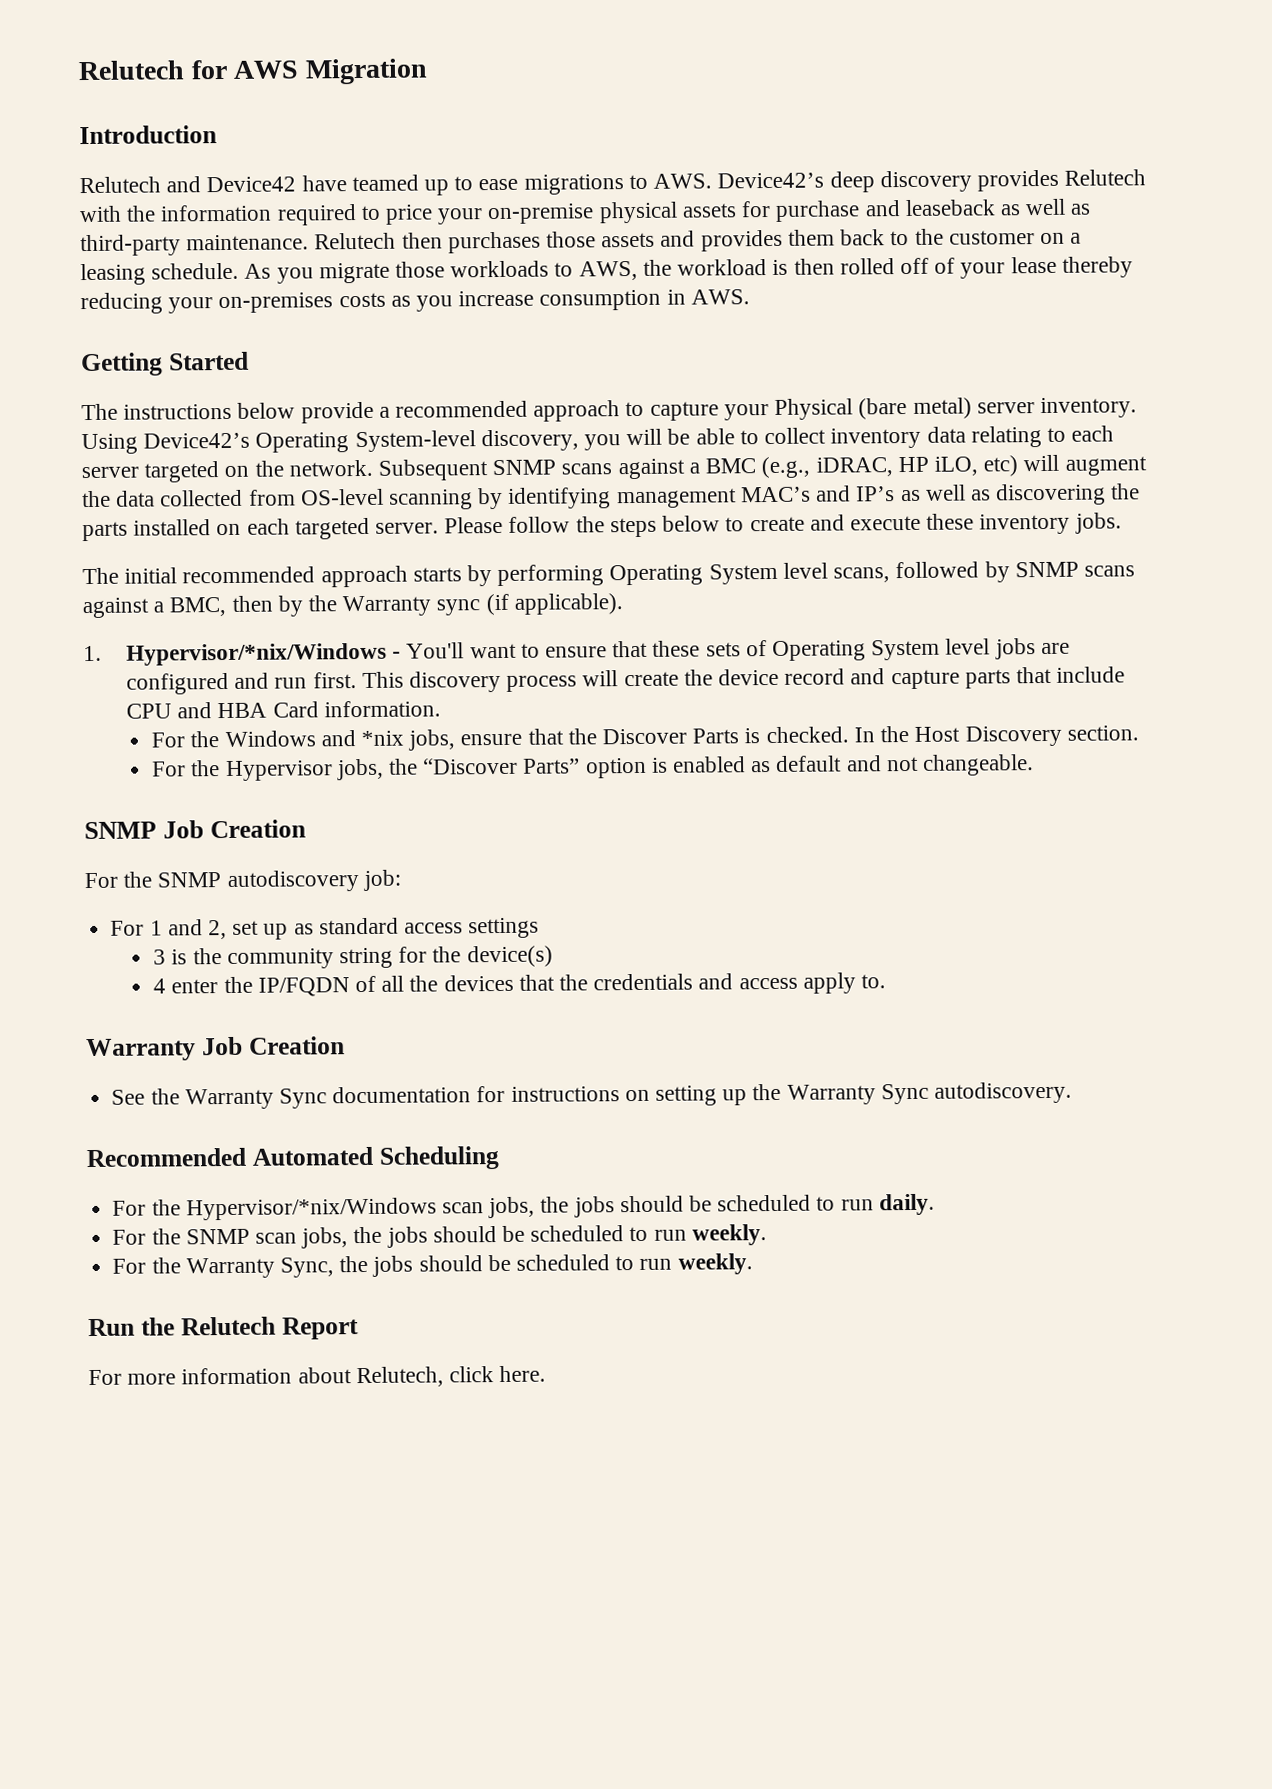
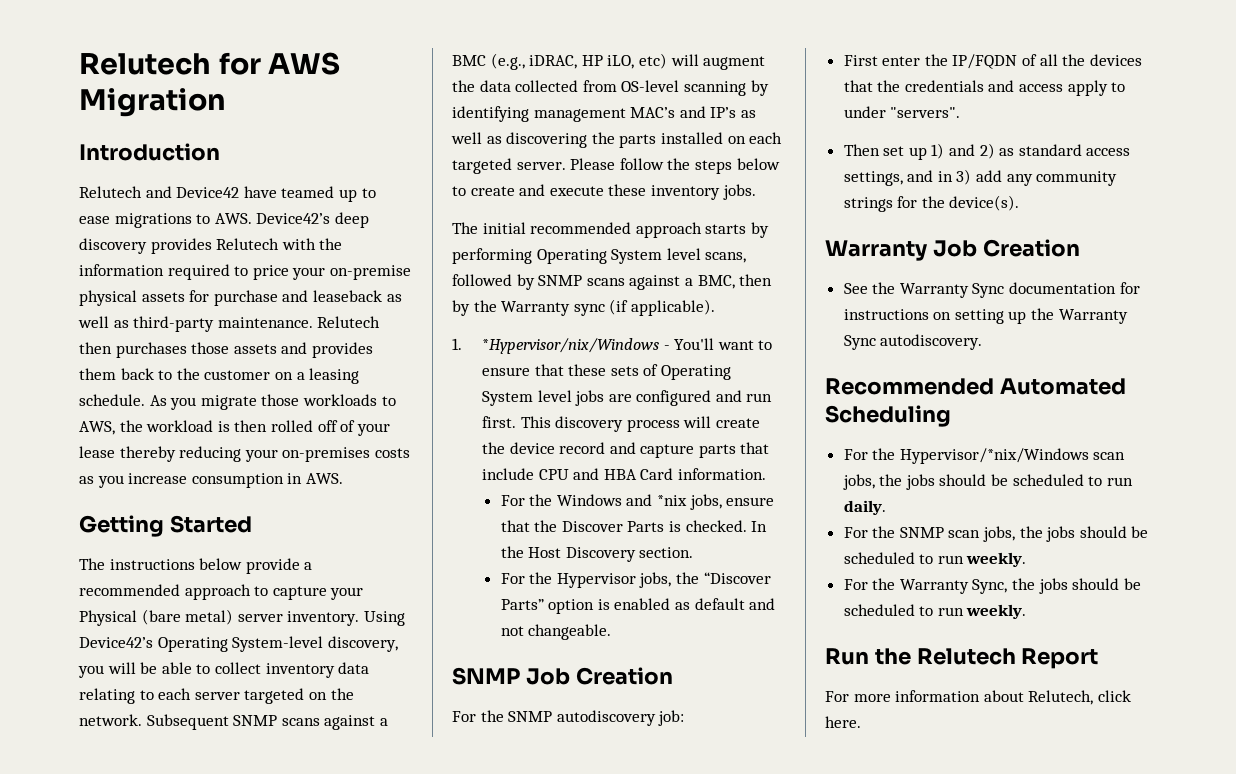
- 1. Hypervisor/*nix/Windows - You'll want to ensure that these sets of Operating System level jobs are configured and run first.
+ 1. *Hypervisor/nix/Windows - You'll want to ensure that these sets of Operating System level jobs are configured and run first.
- For 1 and 2, set up as standard access settings
- 3 is the community string for the device(s)
- 4 enter the IP/FQDN of all the devices that the credentials and access apply to.
+ First enter the IP/FQDN of all the devices that the credentials and access apply to under "servers".
+ Then set up 1) and 2) as standard access settings, and in 3) add any community strings for the device(s).

